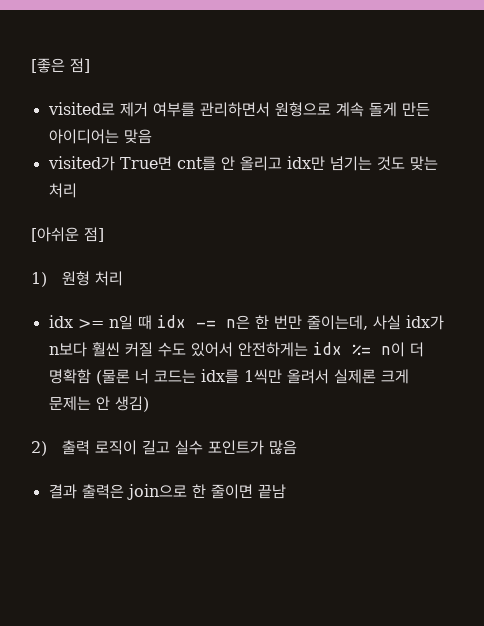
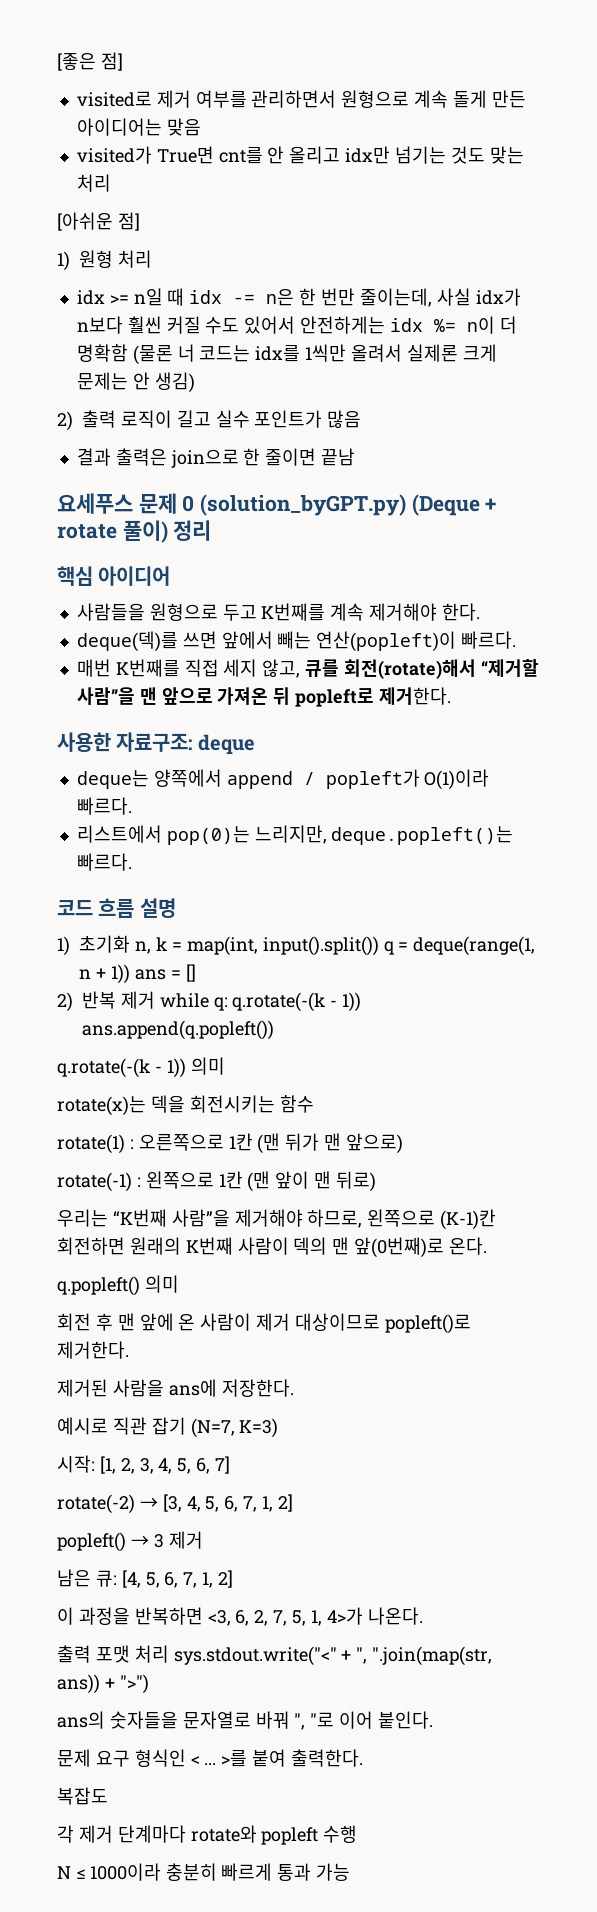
+ 요세푸스 문제 0 (solution_byGPT.py) (Deque + rotate 풀이) 정리
+ 핵심 아이디어
+ 사람들을 원형으로 두고 K번째를 계속 제거해야 한다.
+ deque(덱)를 쓰면 앞에서 빼는 연산(popleft)이 빠르다.
+ 매번 K번째를 직접 세지 않고, 큐를 회전(rotate)해서 “제거할 사람”을 맨 앞으로 가져온 뒤 popleft로 제거한다.
+ 사용한 자료구조: deque
+ deque는 양쪽에서 append / popleft가 O(1)이라 빠르다.
+ 리스트에서 pop(0)는 느리지만, deque.popleft()는 빠르다.
+ 코드 흐름 설명
+ 1) 초기화 n, k = map(int, input().split()) q = deque(range(1, n + 1)) ans = []
+ 2) 반복 제거 while q: q.rotate(-(k - 1)) ans.append(q.popleft())
+ q.rotate(-(k - 1)) 의미
+ rotate(x)는 덱을 회전시키는 함수
+ rotate(1) : 오른쪽으로 1칸 (맨 뒤가 맨 앞으로)
+ rotate(-1) : 왼쪽으로 1칸 (맨 앞이 맨 뒤로)
+ 우리는 “K번째 사람”을 제거해야 하므로, 왼쪽으로 (K-1)칸 회전하면 원래의 K번째 사람이 덱의 맨 앞(0번째)로 온다.
+ q.popleft() 의미
+ 회전 후 맨 앞에 온 사람이 제거 대상이므로 popleft()로 제거한다.
+ 제거된 사람을 ans에 저장한다.
+ 예시로 직관 잡기 (N=7, K=3)
+ 시작: [1, 2, 3, 4, 5, 6, 7]
+ rotate(-2) → [3, 4, 5, 6, 7, 1, 2]
+ popleft() → 3 제거
+ 남은 큐: [4, 5, 6, 7, 1, 2]
+ 이 과정을 반복하면 <3, 6, 2, 7, 5, 1, 4>가 나온다.
+ 출력 포맷 처리 sys.stdout.write("<" + ", ".join(map(str, ans)) + ">")
+ ans의 숫자들을 문자열로 바꿔 ", "로 이어 붙인다.
+ 문제 요구 형식인 < ... >를 붙여 출력한다.
+ 복잡도
+ 각 제거 단계마다 rotate와 popleft 수행
+ N ≤ 1000이라 충분히 빠르게 통과 가능

